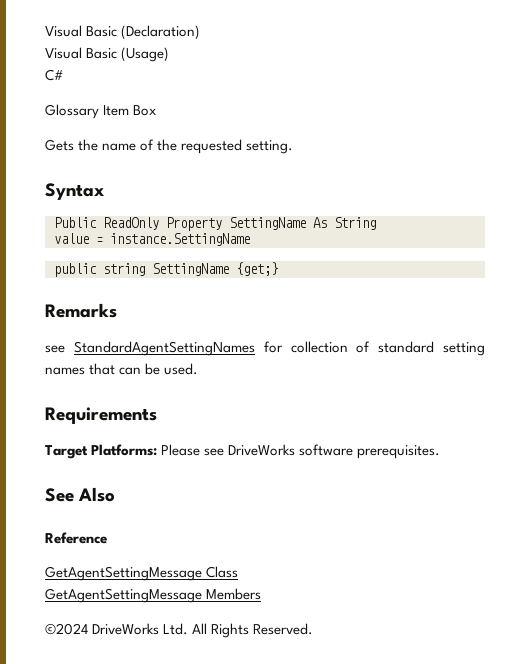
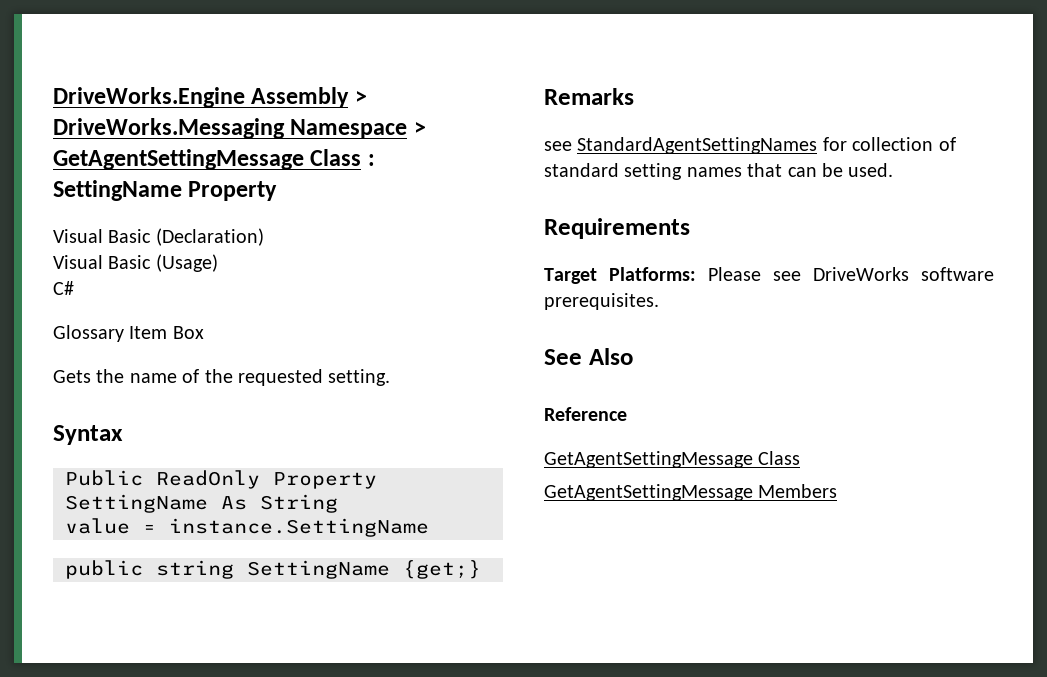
+ DriveWorks.Engine Assembly > DriveWorks.Messaging Namespace > GetAgentSettingMessage Class : SettingName Property
- ©2024 DriveWorks Ltd. All Rights Reserved.

